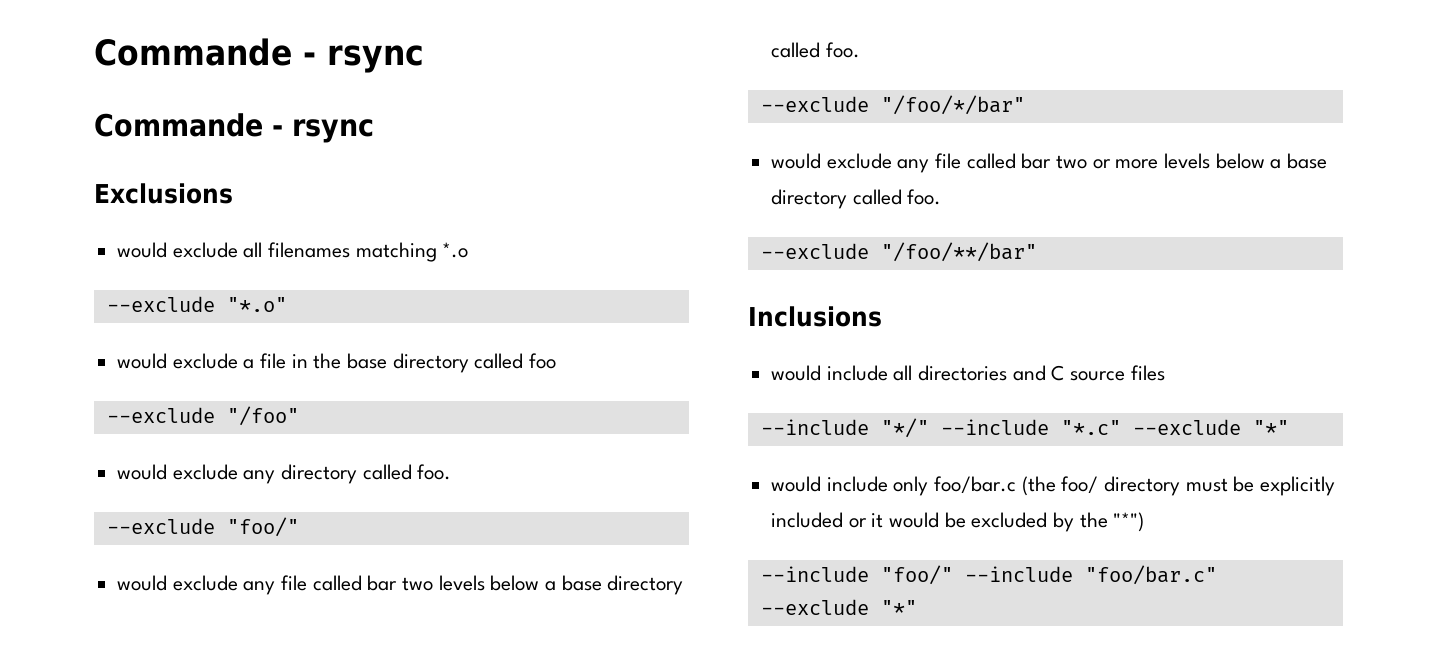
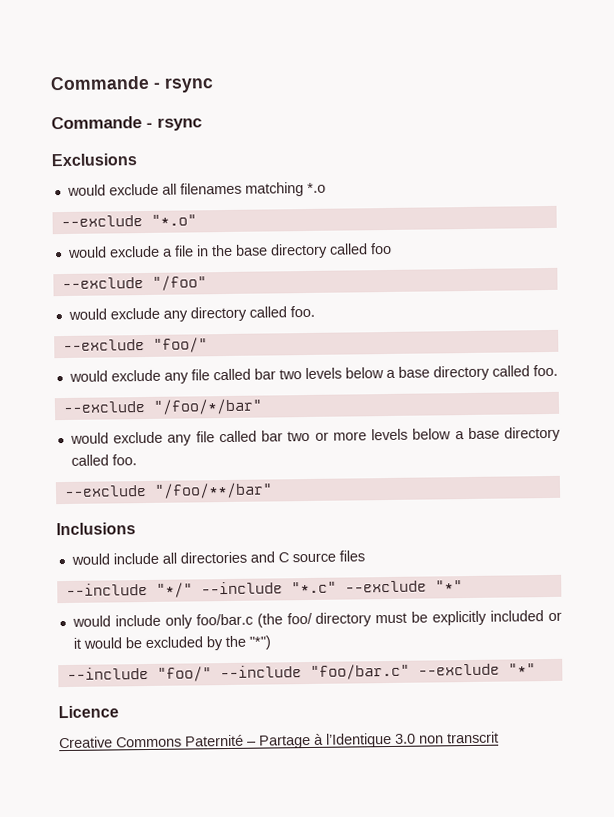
+ Licence
+ Creative Commons Paternité – Partage à l’Identique 3.0 non transcrit

